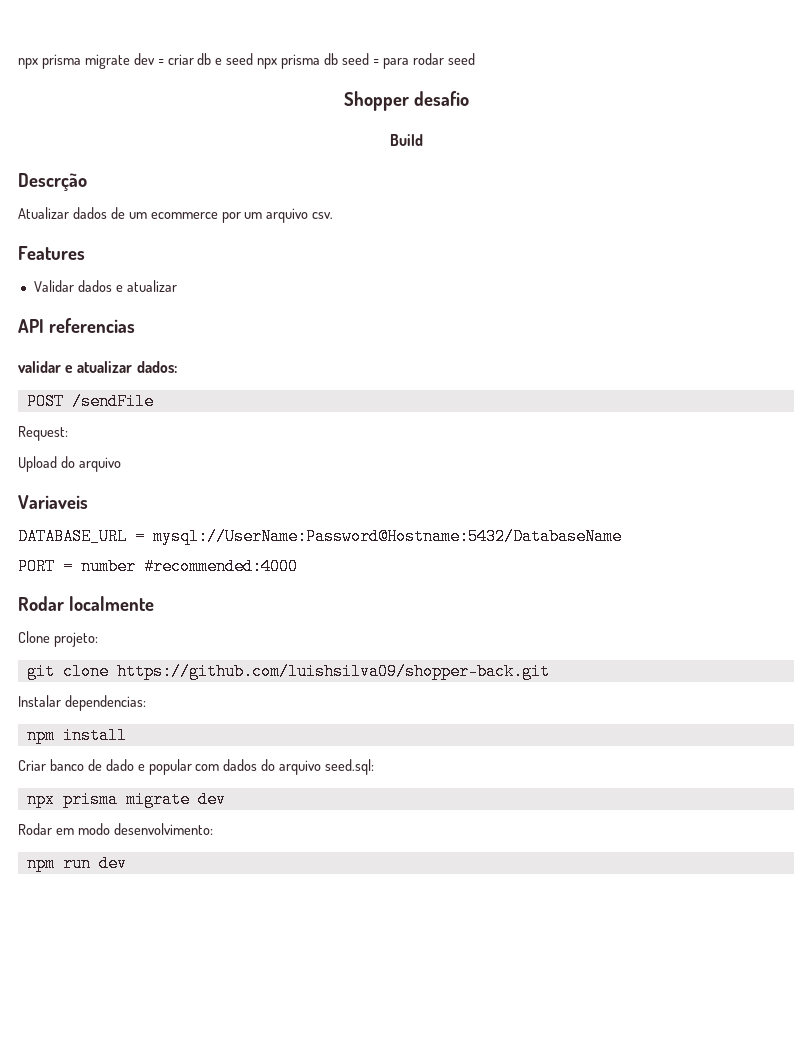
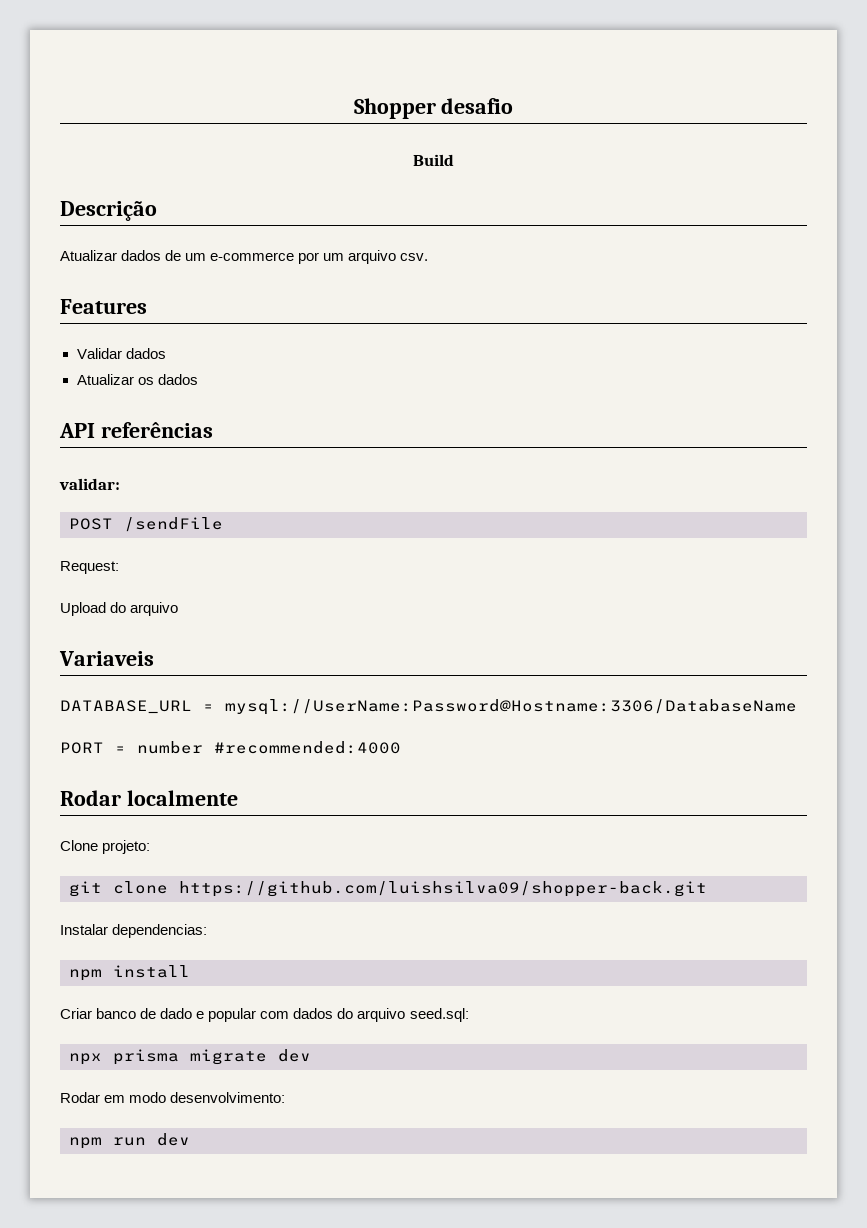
- npx prisma migrate dev = criar db e seed npx prisma db seed = para rodar seed
- Descrção
+ Descrição
- Atualizar dados de um ecommerce por um arquivo csv.
+ Atualizar dados de um e-commerce por um arquivo csv.
- Validar dados e atualizar
- API referencias
- validar e atualizar dados:
+ Validar dados
+ Atualizar os dados
+ API referências
+ validar:
- DATABASE_URL = mysql://UserName:Password@Hostname:5432/DatabaseName
+ DATABASE_URL = mysql://UserName:Password@Hostname:3306/DatabaseName

